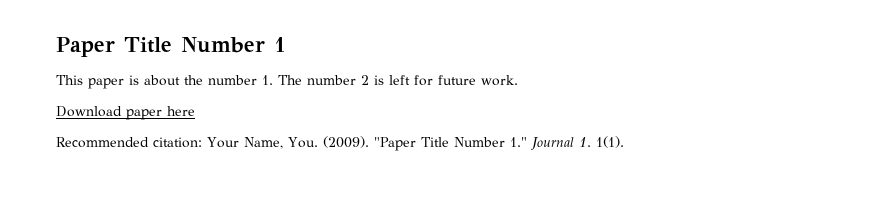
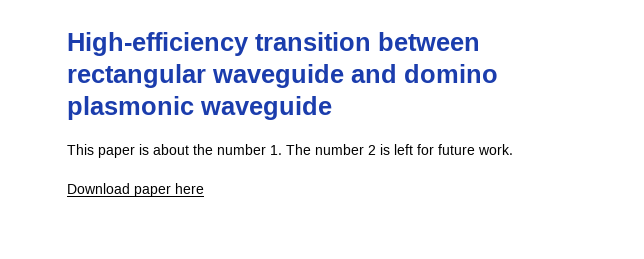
- Paper Title Number 1
+ High-efficiency transition between rectangular waveguide and domino plasmonic waveguide
- Recommended citation: Your Name, You. (2009). "Paper Title Number 1." Journal 1. 1(1).

